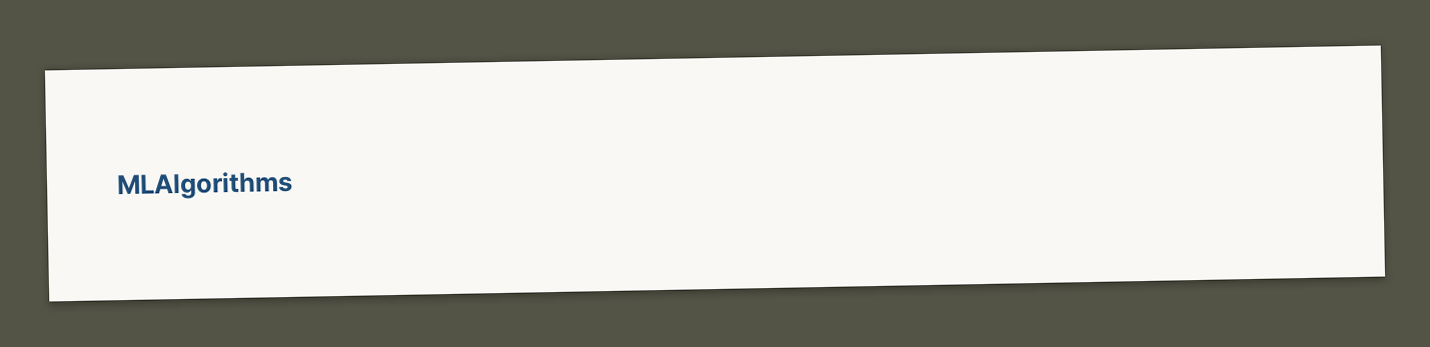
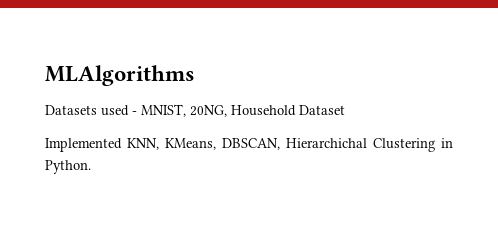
+ Datasets used - MNIST, 20NG, Household Dataset
+ Implemented KNN, KMeans, DBSCAN, Hierarchichal Clustering in Python.

